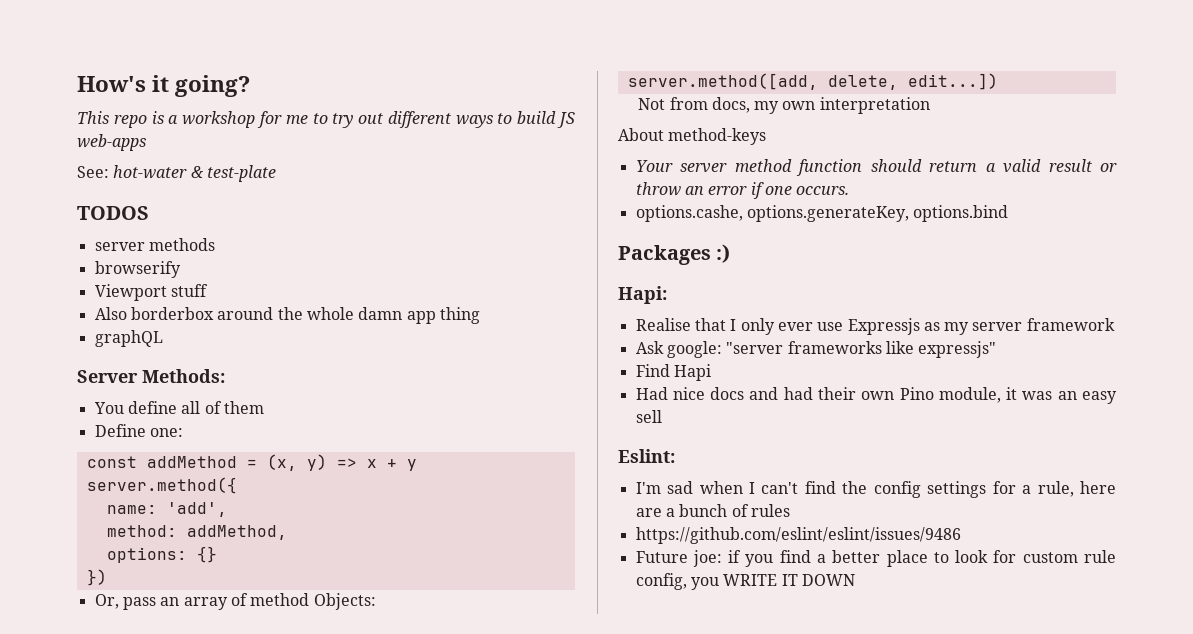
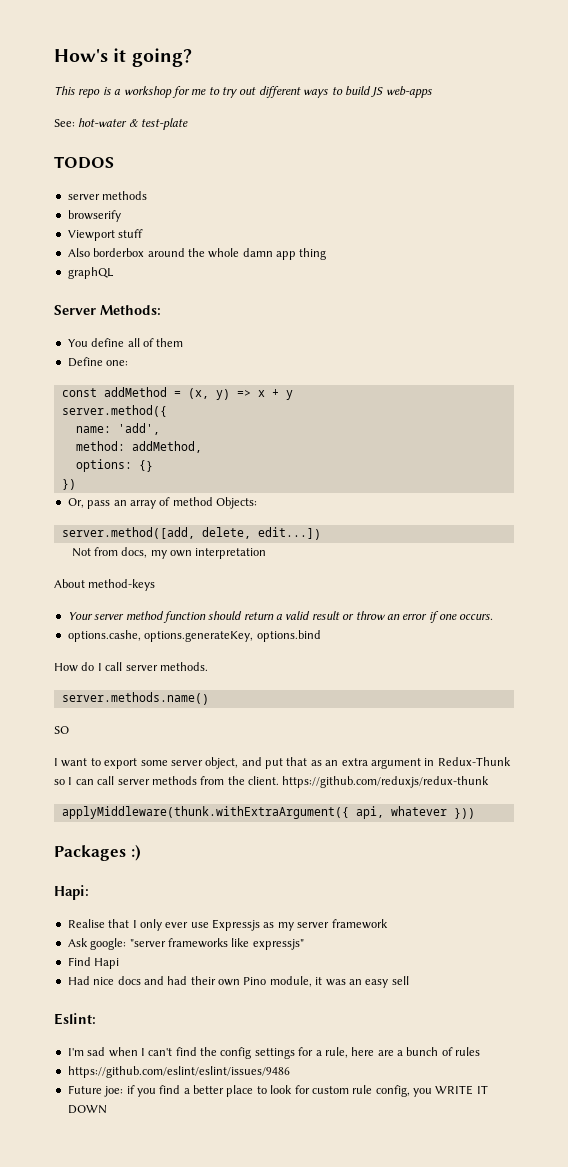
+ How do I call server methods.
+ server.methods.name()
+ SO
+ I want to export some server object, and put that as an extra argument in Redux-Thunk so I can call server methods from the client. https://github.com/reduxjs/redux-thunk
+ applyMiddleware(thunk.withExtraArgument({ api, whatever }))

